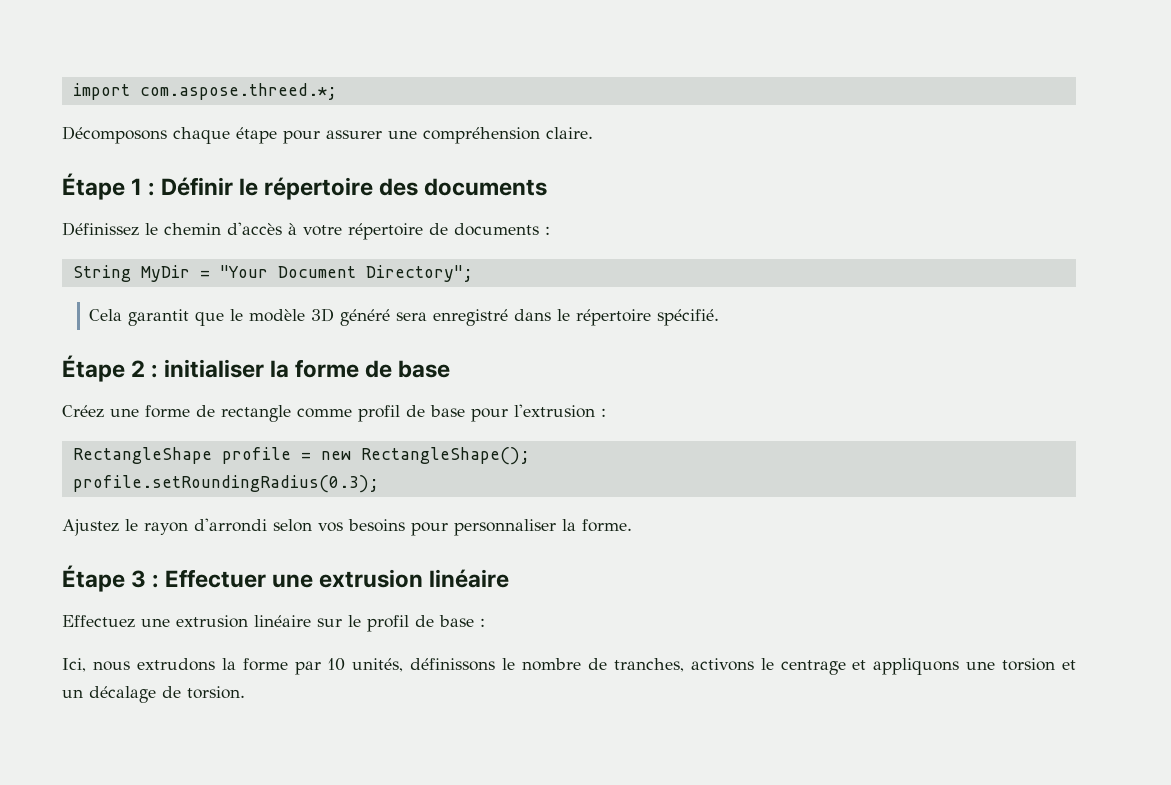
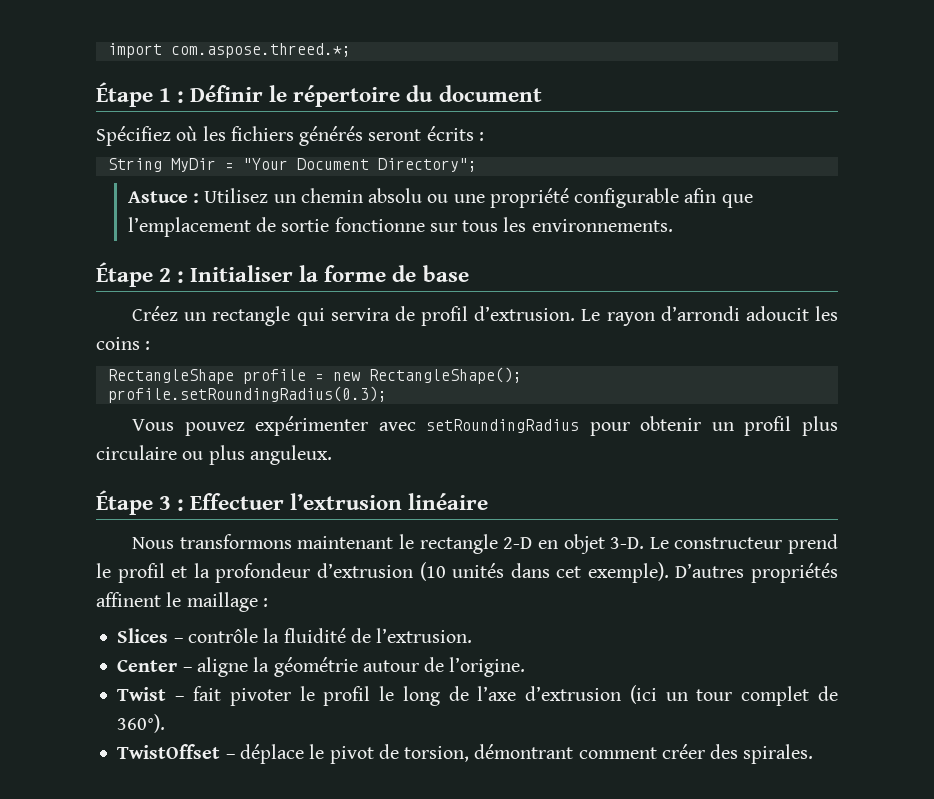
- Décomposons chaque étape pour assurer une compréhension claire.
- Étape 1 : Définir le répertoire des documents
- Définissez le chemin d'accès à votre répertoire de documents :
+ Étape 1 : Définir le répertoire du document
+ Spécifiez où les fichiers générés seront écrits :
- Cela garantit que le modèle 3D généré sera enregistré dans le répertoire spécifié.
+ Astuce : Utilisez un chemin absolu ou une propriété configurable afin que l’emplacement de sortie fonctionne sur tous les environnements.
- Étape 2 : initialiser la forme de base
+ Étape 2 : Initialiser la forme de base
- Créez une forme de rectangle comme profil de base pour l'extrusion :
+ Créez un rectangle qui servira de profil d’extrusion. Le rayon d’arrondi adoucit les coins :
- Ajustez le rayon d'arrondi selon vos besoins pour personnaliser la forme.
+ Vous pouvez expérimenter avec setRoundingRadius pour obtenir un profil plus circulaire ou plus anguleux.
- Étape 3 : Effectuer une extrusion linéaire
+ Étape 3 : Effectuer l’extrusion linéaire
- Effectuez une extrusion linéaire sur le profil de base :
- Ici, nous extrudons la forme par 10 unités, définissons le nombre de tranches, activons le centrage et appliquons une torsion et un décalage de torsion.
+ Nous transformons maintenant le rectangle 2‑D en objet 3‑D. Le constructeur prend le profil et la profondeur d’extrusion (10 unités dans cet exemple). D’autres propriétés affinent le maillage :
+ Slices – contrôle la fluidité de l’extrusion.
+ Center – aligne la géométrie autour de l’origine.
+ Twist – fait pivoter le profil le long de l’axe d’extrusion (ici un tour complet de 360°).
+ TwistOffset – déplace le pivot de torsion, démontrant comment créer des spirales.

